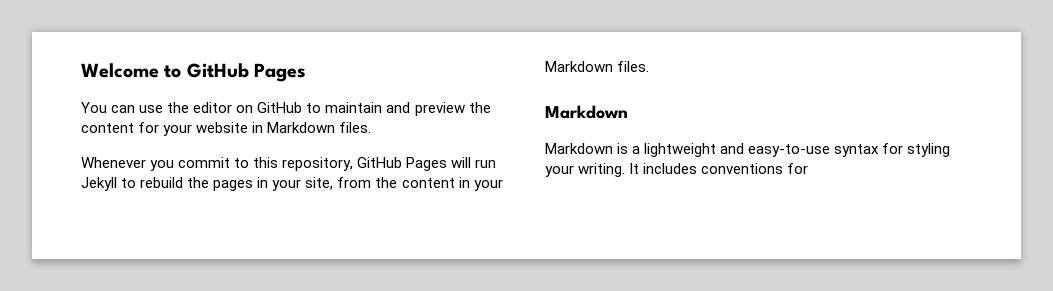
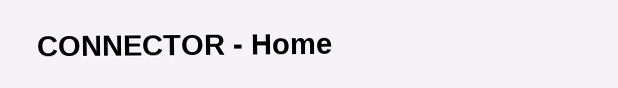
- Welcome to GitHub Pages
- You can use the editor on GitHub to maintain and preview the content for your website in Markdown files.
- Whenever you commit to this repository, GitHub Pages will run Jekyll to rebuild the pages in your site, from the content in your Markdown files.
- Markdown
- Markdown is a lightweight and easy-to-use syntax for styling your writing. It includes conventions for
+ CONNECTOR - Home

